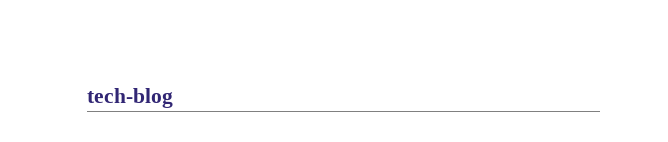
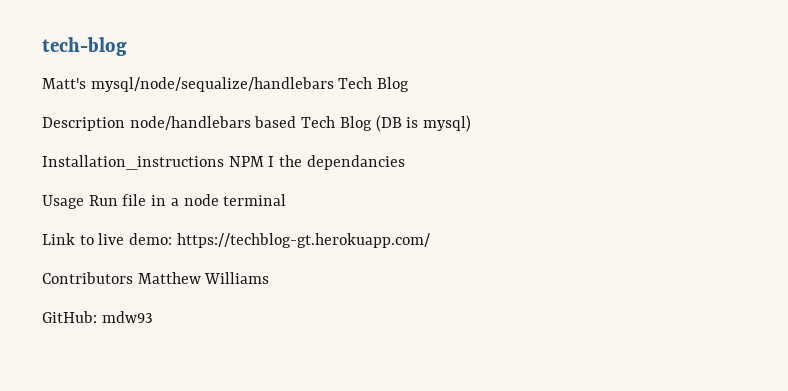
+ Matt's mysql/node/sequalize/handlebars Tech Blog
+ Description node/handlebars based Tech Blog (DB is mysql)
+ Installation_instructions NPM I the dependancies
+ Usage Run file in a node terminal
+ Link to live demo: https://techblog-gt.herokuapp.com/
+ Contributors Matthew Williams
+ GitHub: mdw93

